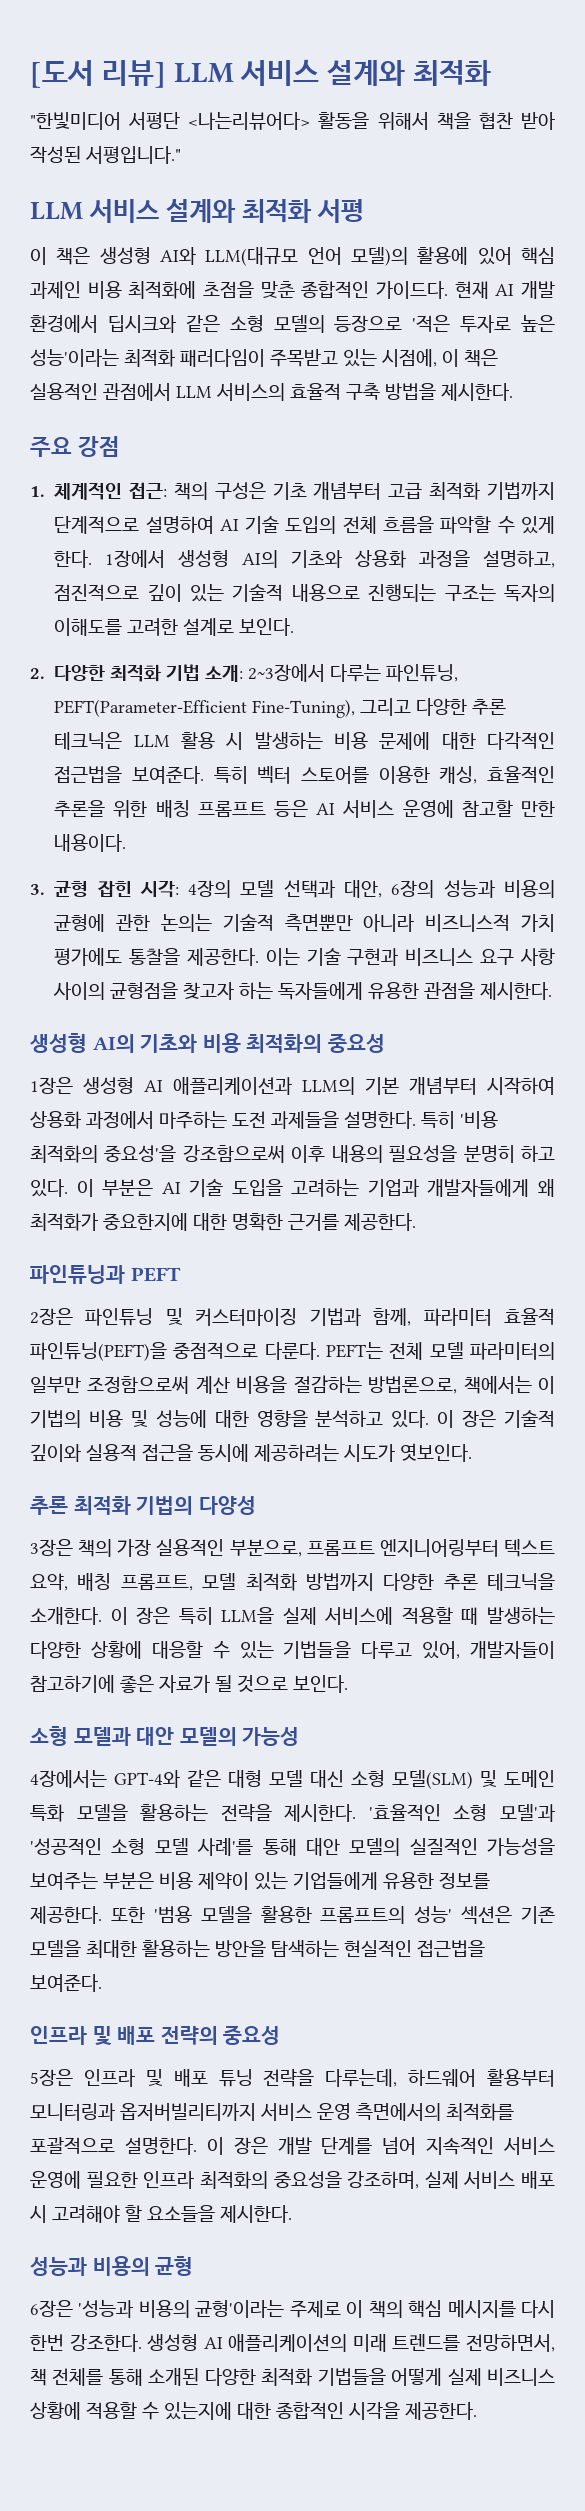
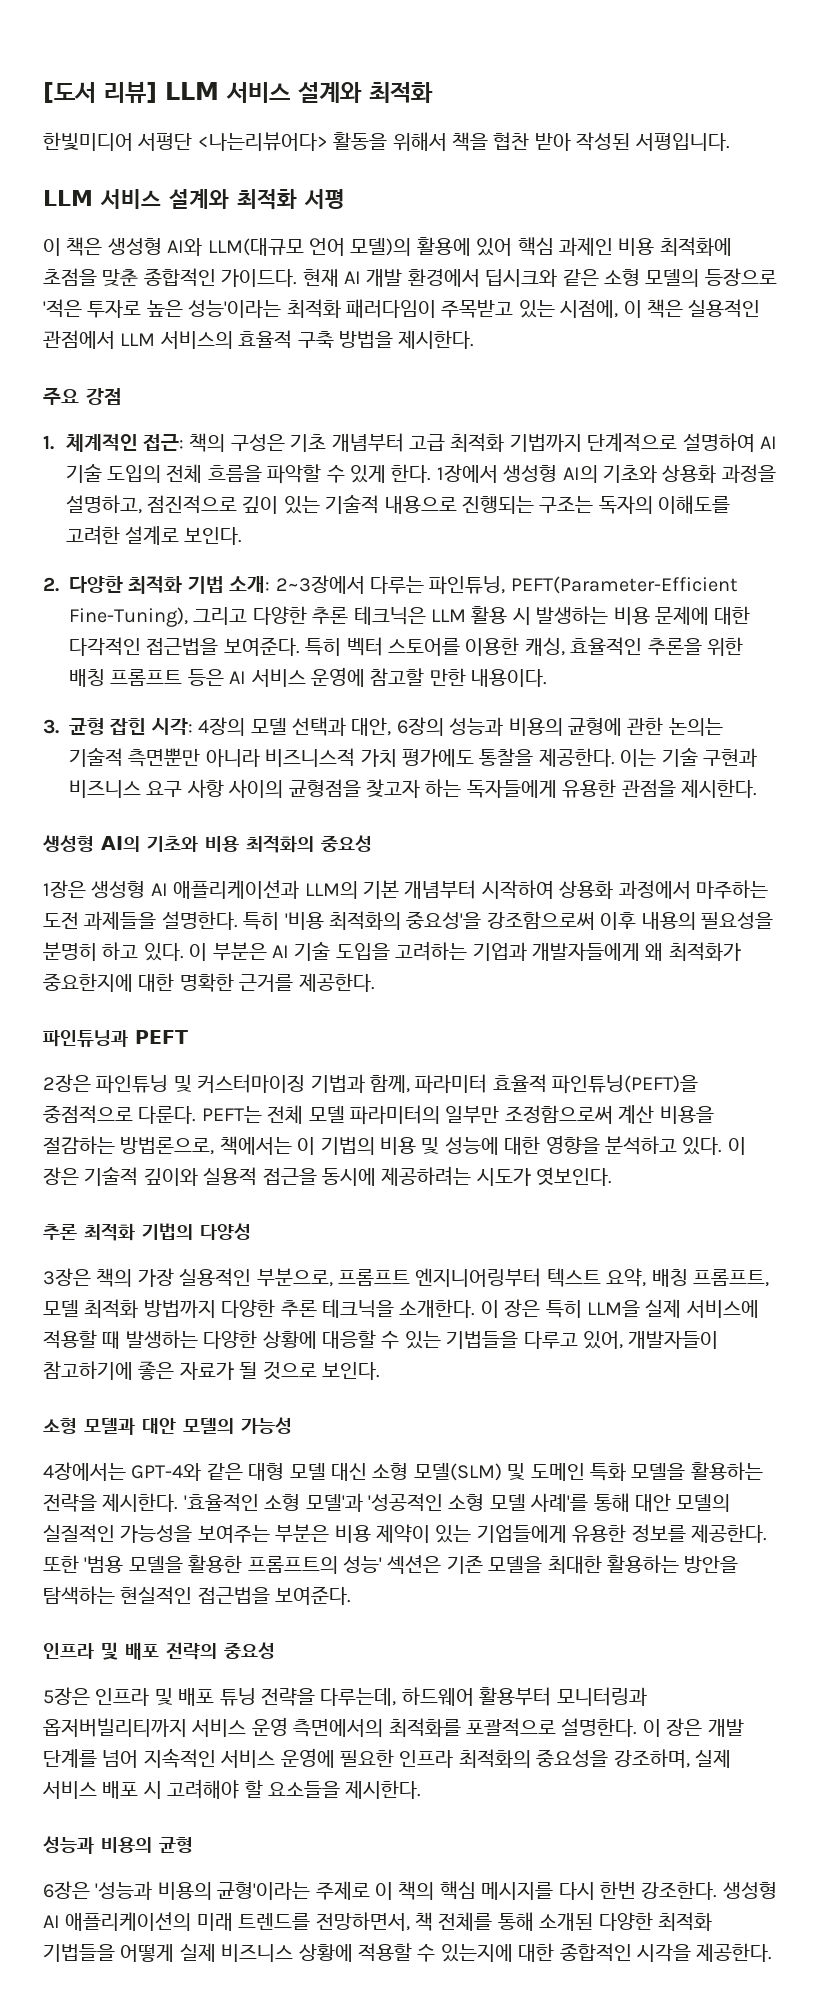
- "한빛미디어 서평단 <나는리뷰어다> 활동을 위해서 책을 협찬 받아 작성된 서평입니다."
+ 한빛미디어 서평단 <나는리뷰어다> 활동을 위해서 책을 협찬 받아 작성된 서평입니다.

